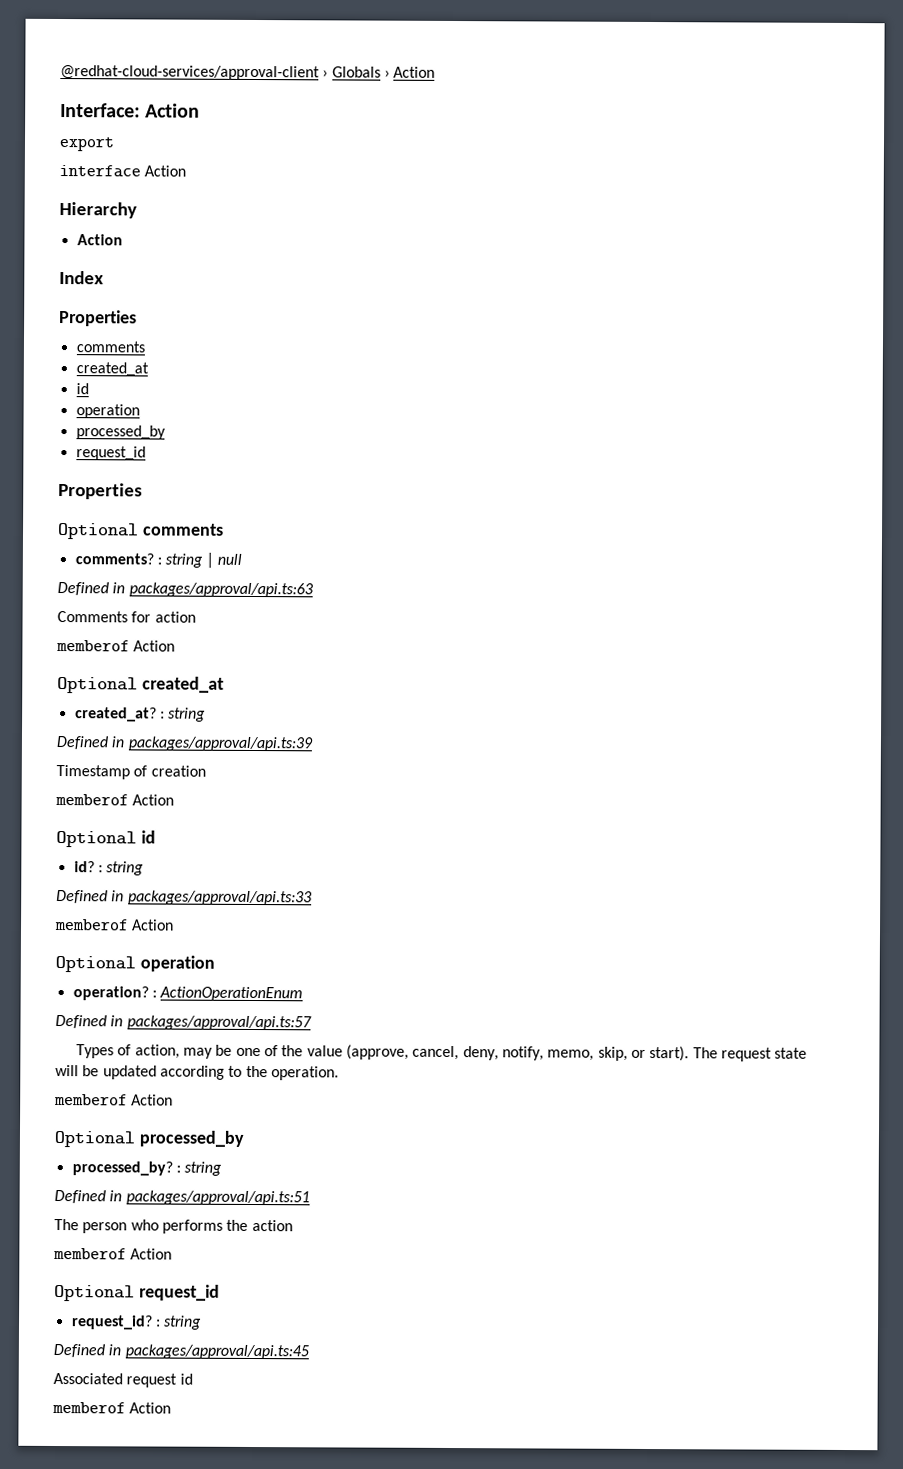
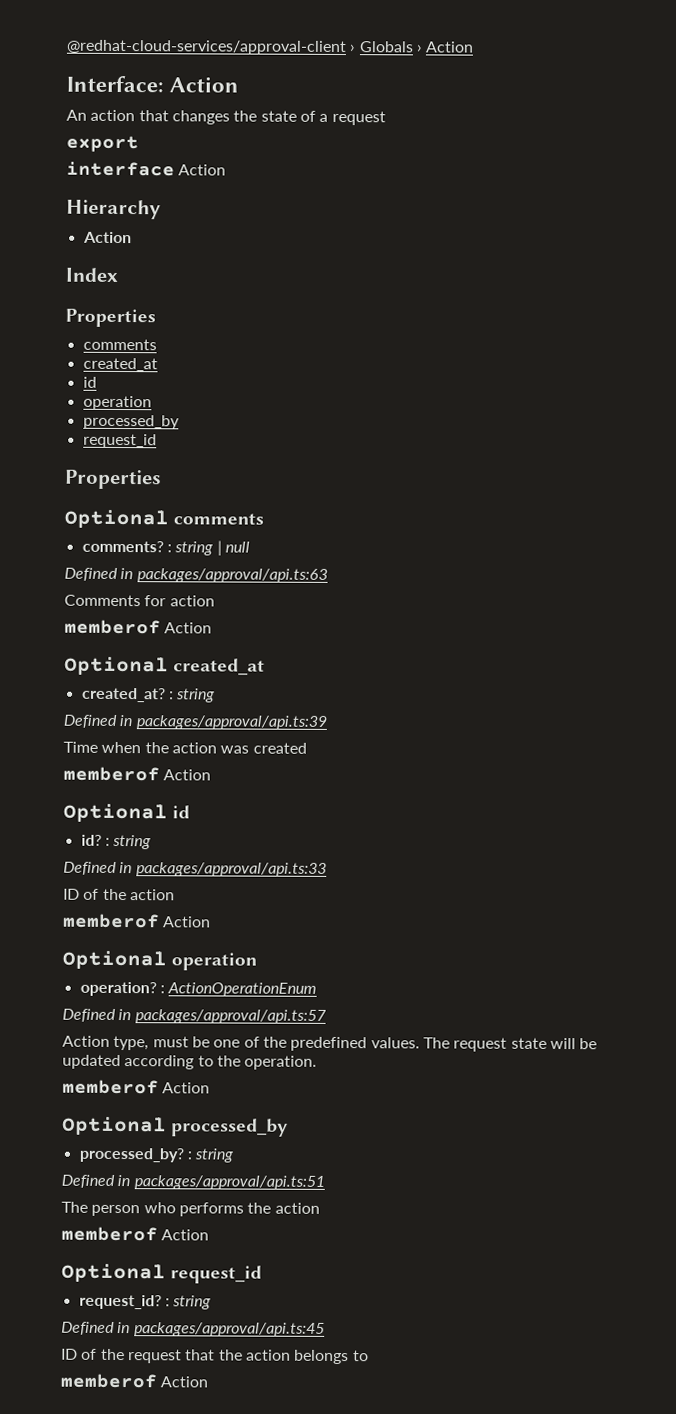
+ An action that changes the state of a request
- Timestamp of creation
+ Time when the action was created
+ ID of the action
- Types of action, may be one of the value (approve, cancel, deny, notify, memo, skip, or start).
+ Action type, must be one of the predefined values.
- Associated request id
+ ID of the request that the action belongs to

